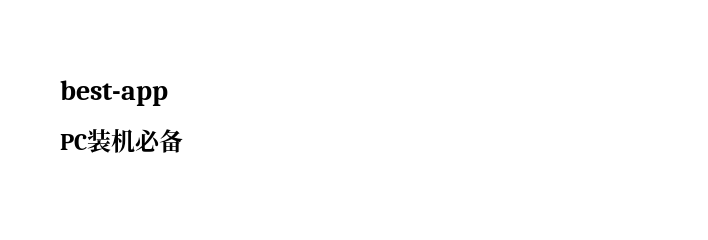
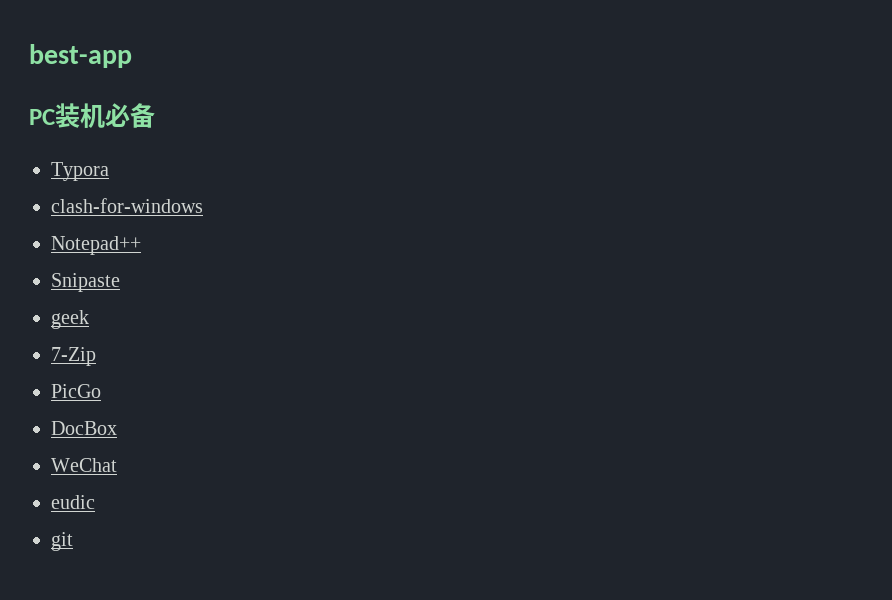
+ Typora
+ clash-for-windows
+ Notepad++
+ Snipaste
+ geek
+ 7-Zip
+ PicGo
+ DocBox
+ WeChat
+ eudic
+ git

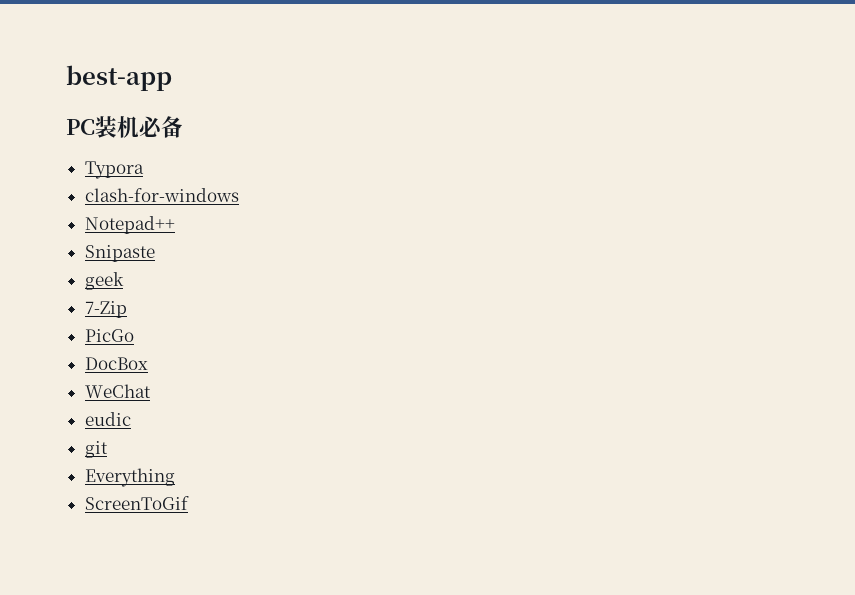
+ Everything
+ ScreenToGif

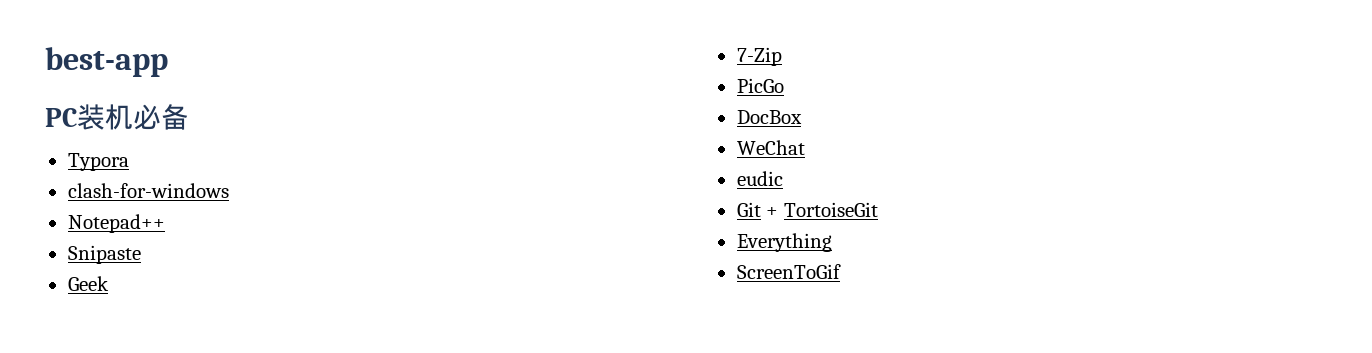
- geek
+ Geek
- git
+ Git + TortoiseGit

